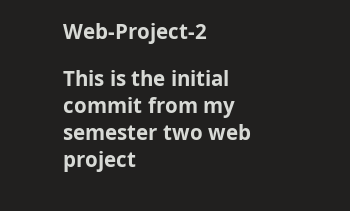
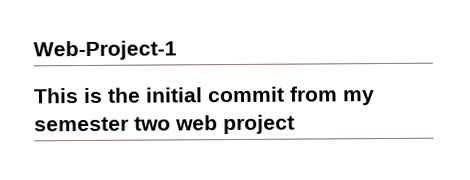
- Web-Project-2
+ Web-Project-1

